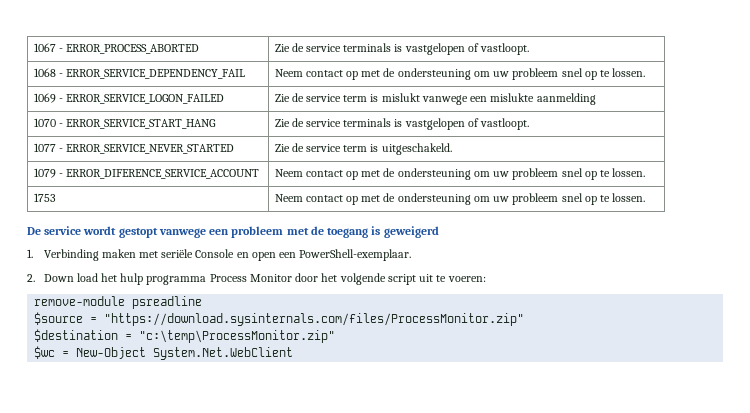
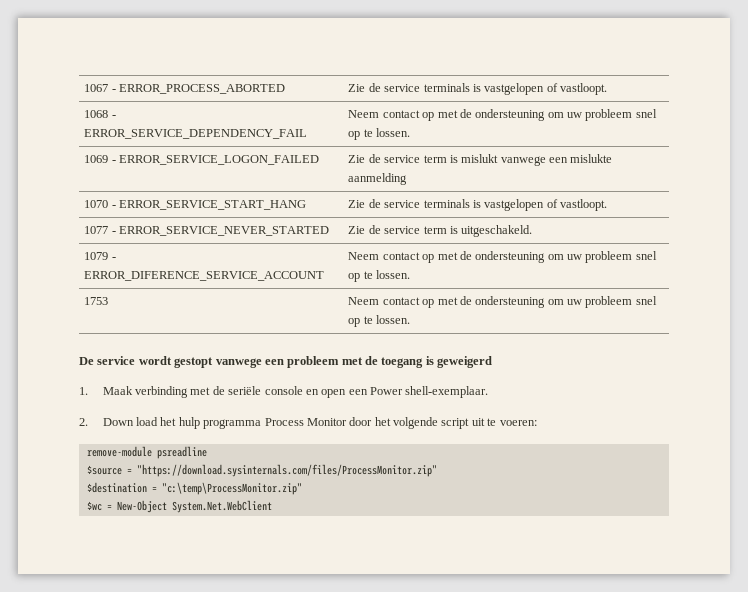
- 1. Verbinding maken met seriële Console en open een PowerShell-exemplaar.
+ 1. Maak verbinding met de seriële console en open een Power shell-exemplaar.

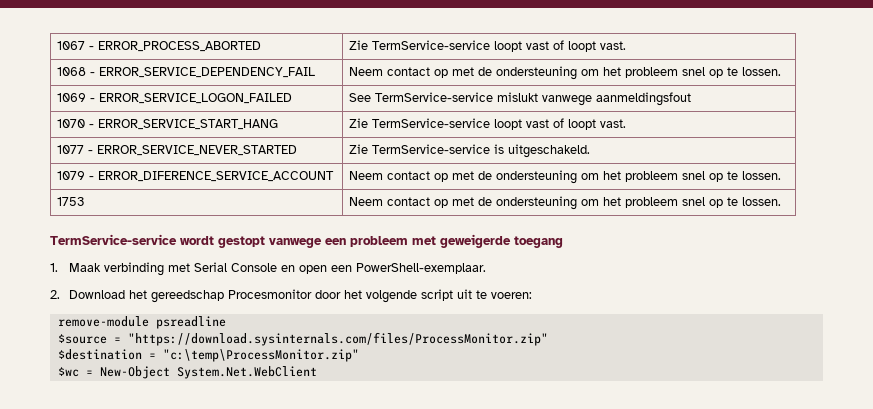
- 1067 - ERROR_PROCESS_ABORTED | Zie de service terminals is vastgelopen of vastloopt.
+ 1067 - ERROR_PROCESS_ABORTED | Zie TermService-service loopt vast of loopt vast.
- 1068 - ERROR_SERVICE_DEPENDENCY_FAIL | Neem contact op met de ondersteuning om uw probleem snel op te lossen.
+ 1068 - ERROR_SERVICE_DEPENDENCY_FAIL | Neem contact op met de ondersteuning om het probleem snel op te lossen.
- 1069 - ERROR_SERVICE_LOGON_FAILED | Zie de service term is mislukt vanwege een mislukte aanmelding
- 1070 - ERROR_SERVICE_START_HANG | Zie de service terminals is vastgelopen of vastloopt.
+ 1069 - ERROR_SERVICE_LOGON_FAILED | See TermService-service mislukt vanwege aanmeldingsfout
+ 1070 - ERROR_SERVICE_START_HANG | Zie TermService-service loopt vast of loopt vast.
- 1077 - ERROR_SERVICE_NEVER_STARTED | Zie de service term is uitgeschakeld.
+ 1077 - ERROR_SERVICE_NEVER_STARTED | Zie TermService-service is uitgeschakeld.
- 1079 - ERROR_DIFERENCE_SERVICE_ACCOUNT | Neem contact op met de ondersteuning om uw probleem snel op te lossen.
+ 1079 - ERROR_DIFERENCE_SERVICE_ACCOUNT | Neem contact op met de ondersteuning om het probleem snel op te lossen.
- 1753 | Neem contact op met de ondersteuning om uw probleem snel op te lossen.
- De service wordt gestopt vanwege een probleem met de toegang is geweigerd
+ 1753 | Neem contact op met de ondersteuning om het probleem snel op te lossen.
+ TermService-service wordt gestopt vanwege een probleem met geweigerde toegang
- 1. Maak verbinding met de seriële console en open een Power shell-exemplaar.
+ 1. Maak verbinding met Serial Console en open een PowerShell-exemplaar.
- 2. Down load het hulp programma Process Monitor door het volgende script uit te voeren:
+ 2. Download het gereedschap Procesmonitor door het volgende script uit te voeren:

